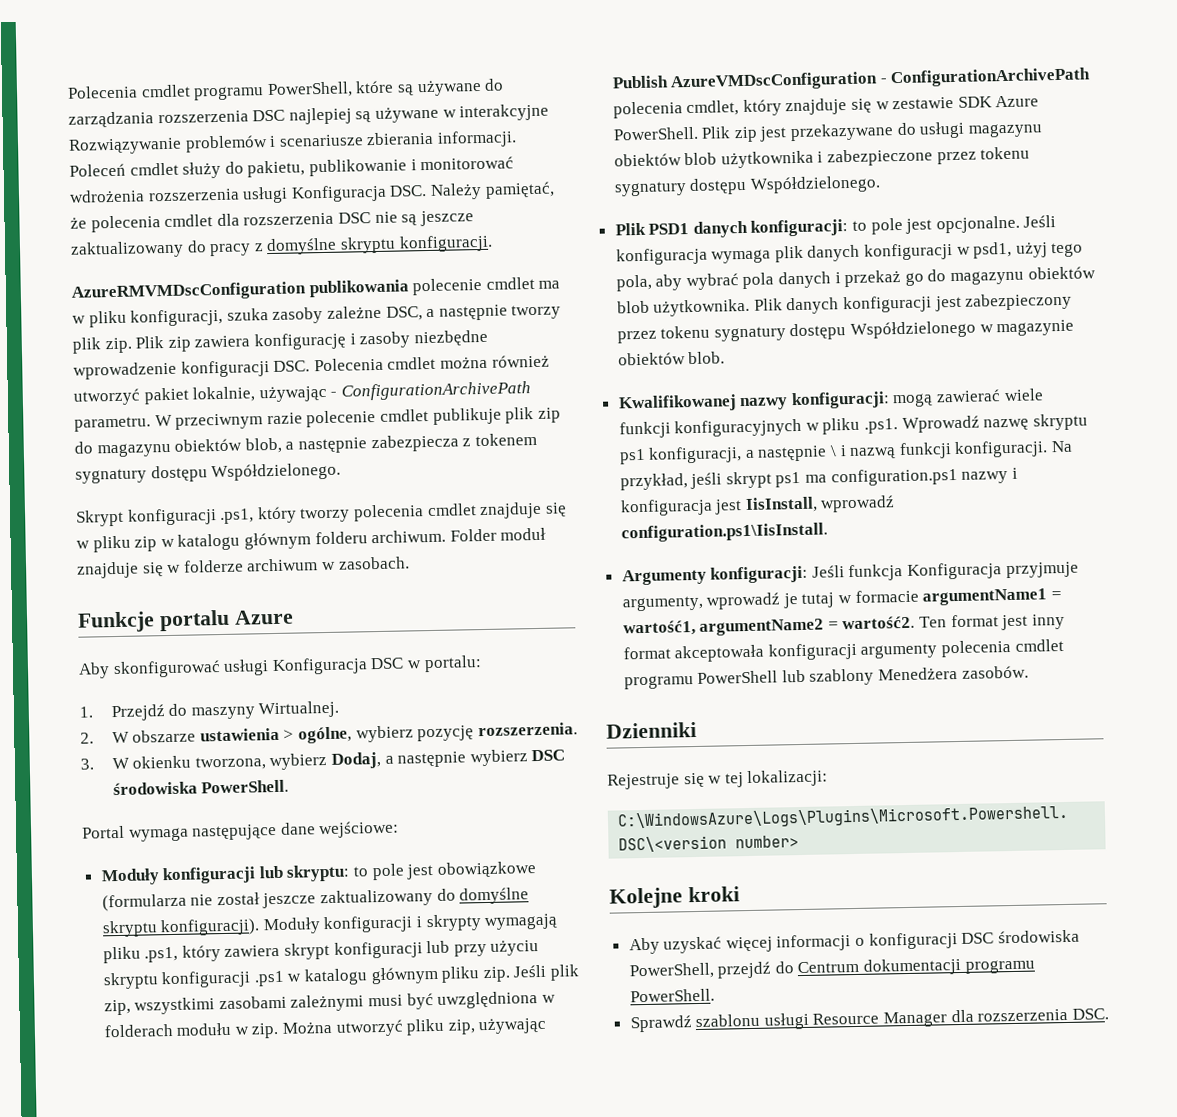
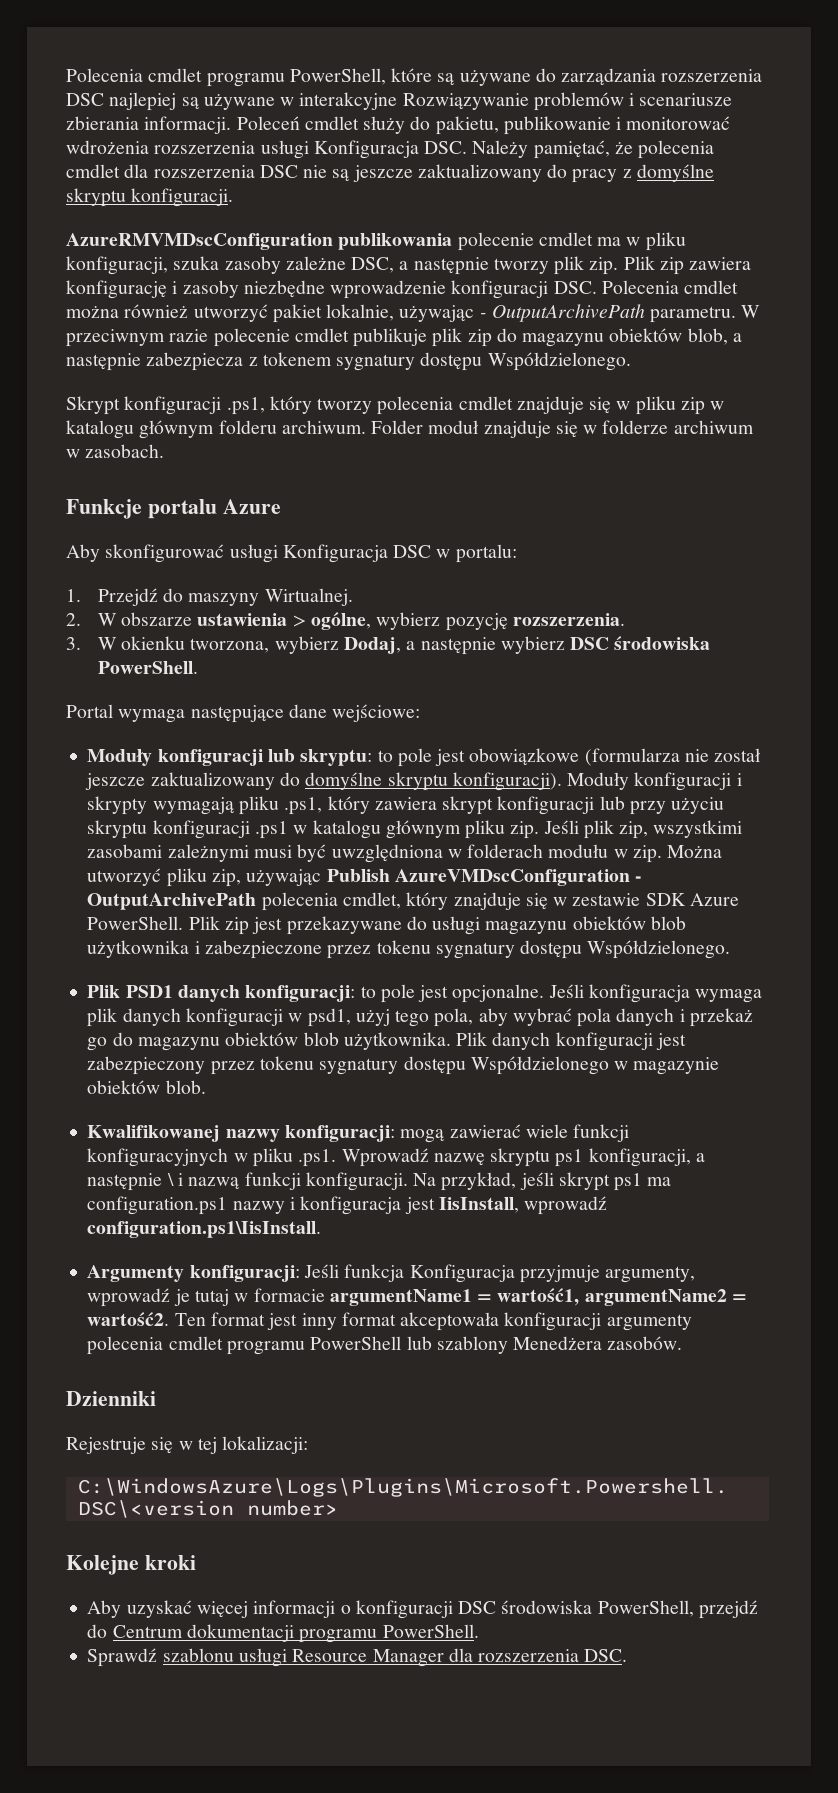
- Plik zip zawiera konfigurację i zasoby niezbędne wprowadzenie konfiguracji DSC. Polecenia cmdlet można również utworzyć pakiet lokalnie, używając - ConfigurationArchivePath parametru.
+ Plik zip zawiera konfigurację i zasoby niezbędne wprowadzenie konfiguracji DSC. Polecenia cmdlet można również utworzyć pakiet lokalnie, używając - OutputArchivePath parametru.
- Można utworzyć pliku zip, używając Publish AzureVMDscConfiguration - ConfigurationArchivePath polecenia cmdlet, który znajduje się w zestawie SDK Azure PowerShell.
+ Można utworzyć pliku zip, używając Publish AzureVMDscConfiguration - OutputArchivePath polecenia cmdlet, który znajduje się w zestawie SDK Azure PowerShell.

